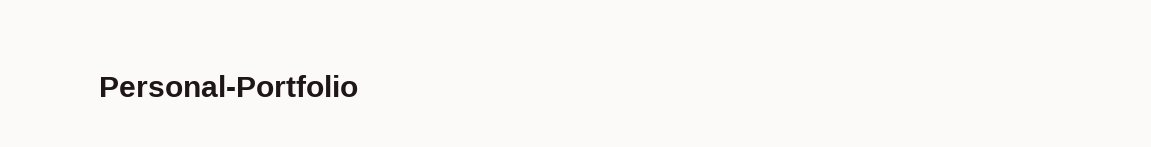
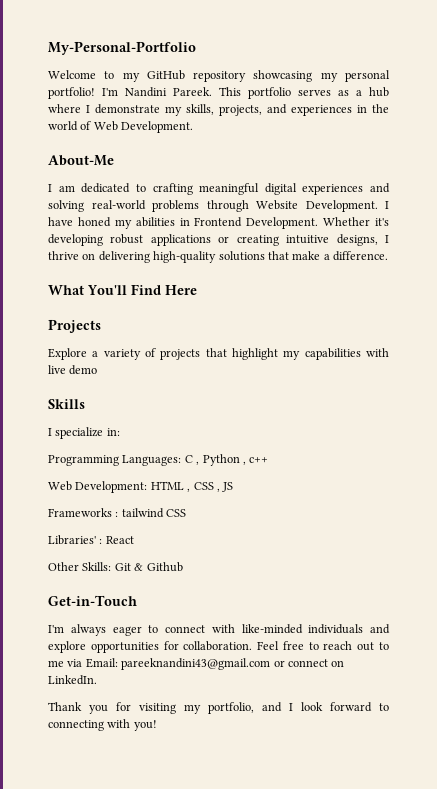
- Personal-Portfolio
+ My-Personal-Portfolio
+ Welcome to my GitHub repository showcasing my personal portfolio! I'm Nandini Pareek. This portfolio serves as a hub where I demonstrate my skills, projects, and experiences in the world of Web Development.
+ About-Me
+ I am dedicated to crafting meaningful digital experiences and solving real-world problems through Website Development. I have honed my abilities in Frontend Development. Whether it's developing robust applications or creating intuitive designs, I thrive on delivering high-quality solutions that make a difference.
+ What You'll Find Here
+ Projects
+ Explore a variety of projects that highlight my capabilities with live demo
+ Skills
+ I specialize in:
+ Programming Languages: C , Python , c++
+ Web Development: HTML , CSS , JS
+ Frameworks : tailwind CSS
+ Libraries' : React
+ Other Skills: Git & Github
+ Get-in-Touch
+ I'm always eager to connect with like-minded individuals and explore opportunities for collaboration. Feel free to reach out to me via Email: pareeknandini43@gmail.com or connect on LinkedIn.
+ Thank you for visiting my portfolio, and I look forward to connecting with you!

